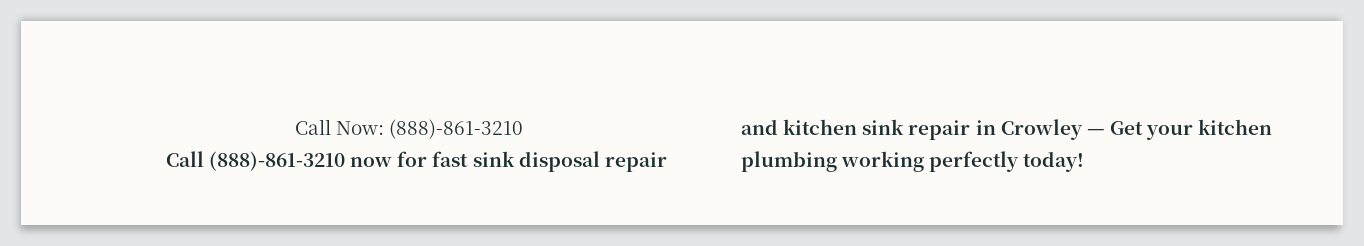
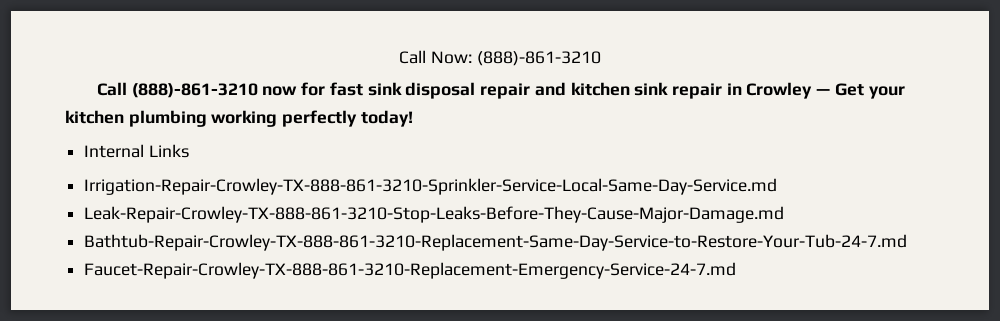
+ Internal Links
+ Irrigation-Repair-Crowley-TX-888-861-3210-Sprinkler-Service-Local-Same-Day-Service.md
+ Leak-Repair-Crowley-TX-888-861-3210-Stop-Leaks-Before-They-Cause-Major-Damage.md
+ Bathtub-Repair-Crowley-TX-888-861-3210-Replacement-Same-Day-Service-to-Restore-Your-Tub-24-7.md
+ Faucet-Repair-Crowley-TX-888-861-3210-Replacement-Emergency-Service-24-7.md

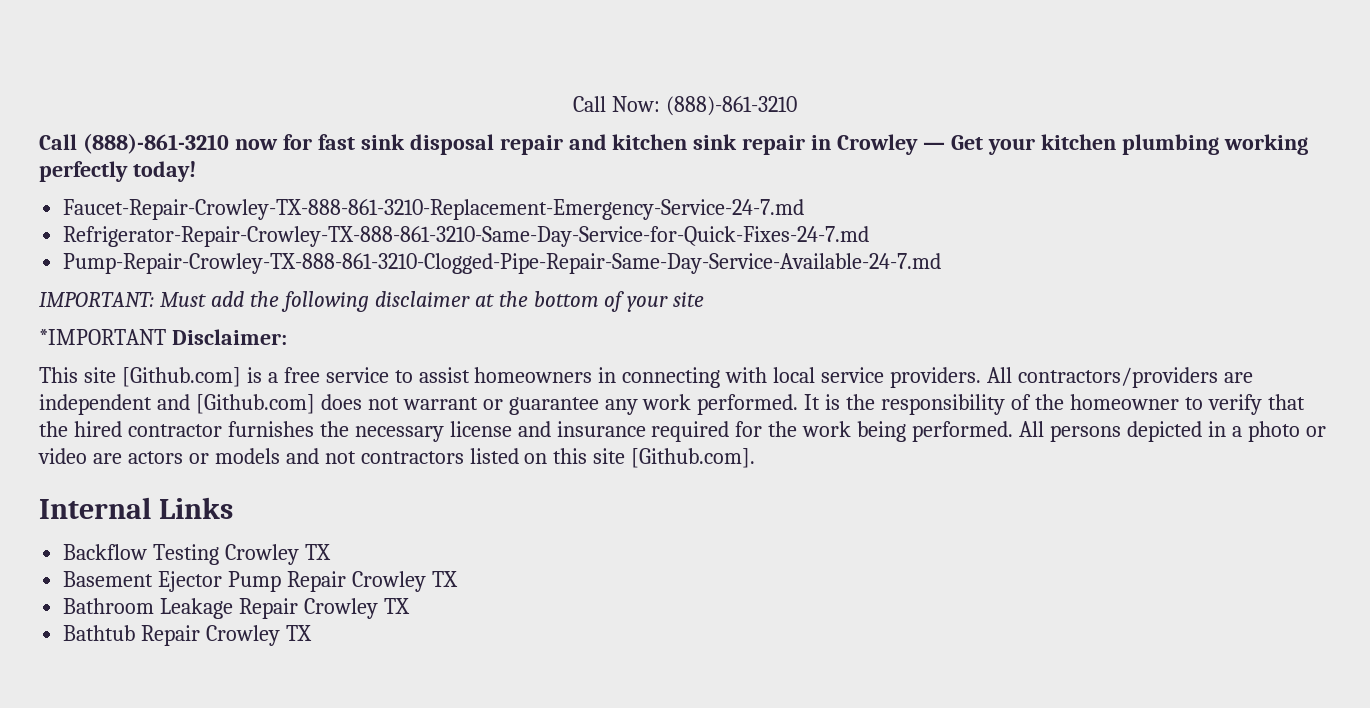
+ Faucet-Repair-Crowley-TX-888-861-3210-Replacement-Emergency-Service-24-7.md
+ Refrigerator-Repair-Crowley-TX-888-861-3210-Same-Day-Service-for-Quick-Fixes-24-7.md
+ Pump-Repair-Crowley-TX-888-861-3210-Clogged-Pipe-Repair-Same-Day-Service-Available-24-7.md
+ IMPORTANT: Must add the following disclaimer at the bottom of your site
+ *IMPORTANT Disclaimer:
+ This site [Github.com] is a free service to assist homeowners in connecting with local service providers. All contractors/providers are independent and [Github.com] does not warrant or guarantee any work performed. It is the responsibility of the homeowner to verify that the hired contractor furnishes the necessary license and insurance required for the work being performed. All persons depicted in a photo or video are actors or models and not contractors listed on this site [Github.com].
  Internal Links
- Irrigation-Repair-Crowley-TX-888-861-3210-Sprinkler-Service-Local-Same-Day-Service.md
- Leak-Repair-Crowley-TX-888-861-3210-Stop-Leaks-Before-They-Cause-Major-Damage.md
- Bathtub-Repair-Crowley-TX-888-861-3210-Replacement-Same-Day-Service-to-Restore-Your-Tub-24-7.md
- Faucet-Repair-Crowley-TX-888-861-3210-Replacement-Emergency-Service-24-7.md
+ Backflow Testing Crowley TX
+ Basement Ejector Pump Repair Crowley TX
+ Bathroom Leakage Repair Crowley TX
+ Bathtub Repair Crowley TX

